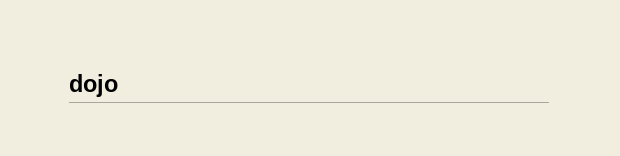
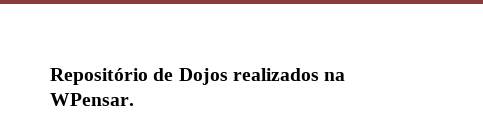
- dojo
+ Repositório de Dojos realizados na WPensar.

